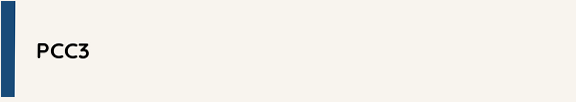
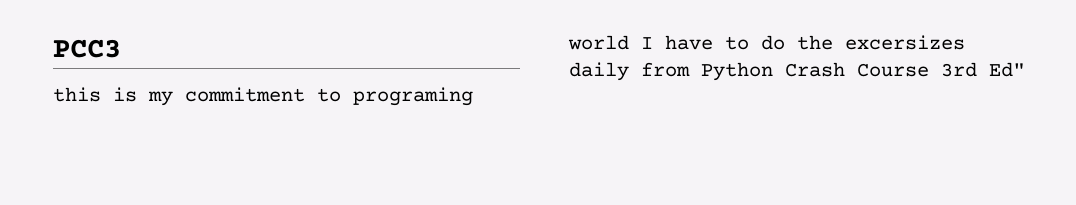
+ this is my commitment to programing world I have to do the excersizes daily from Python Crash Course 3rd Ed"

